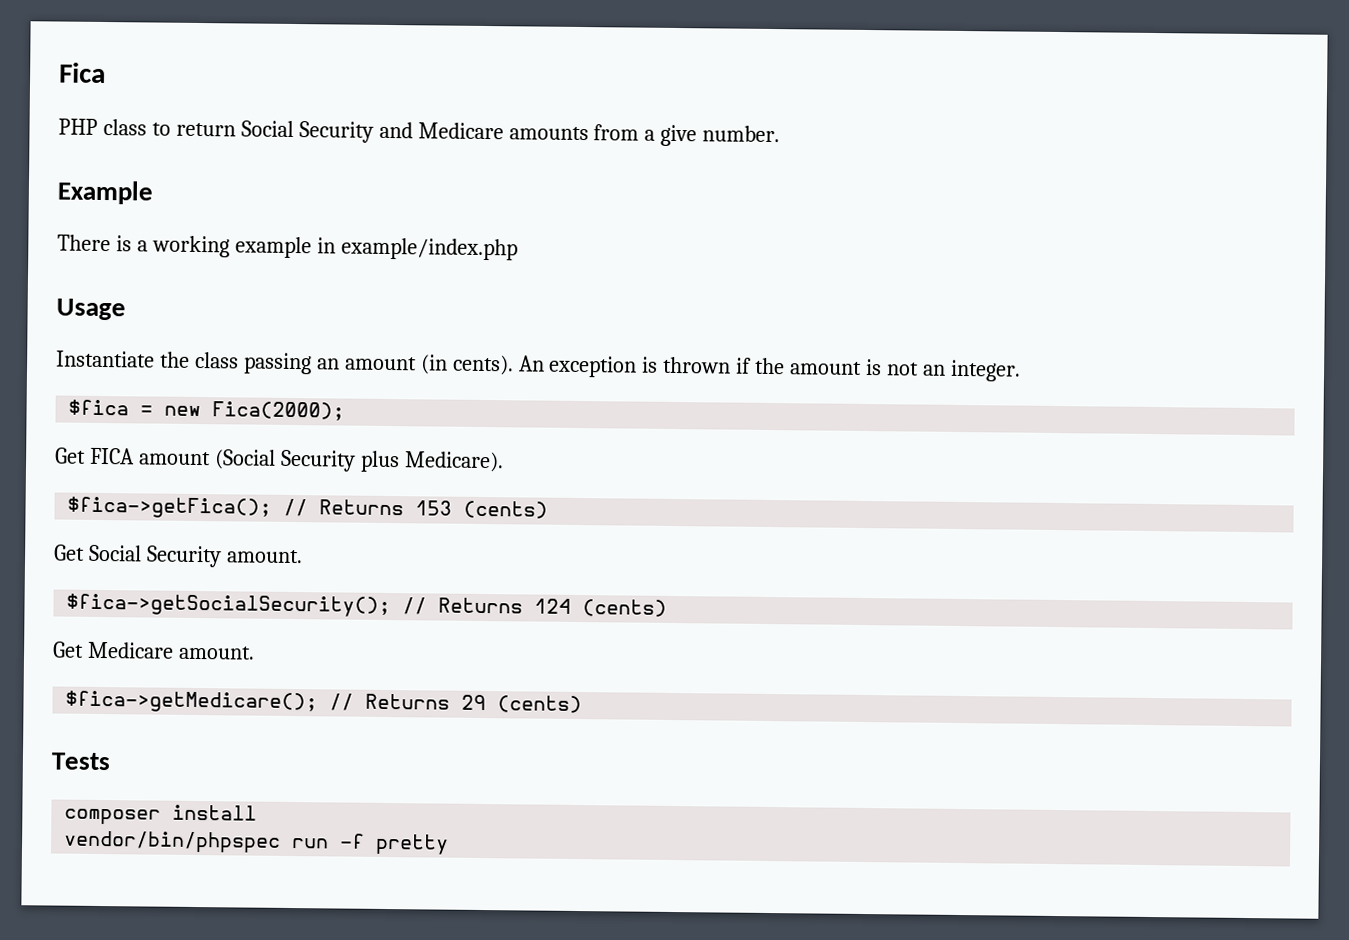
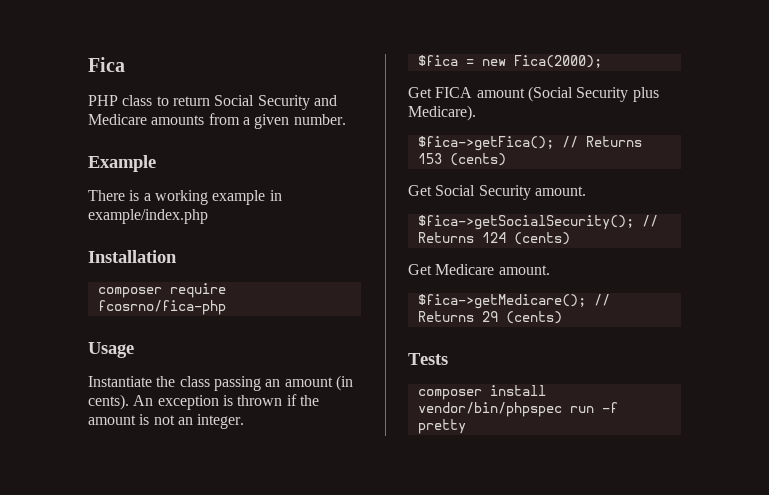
- PHP class to return Social Security and Medicare amounts from a give number.
+ PHP class to return Social Security and Medicare amounts from a given number.
+ Installation
+ composer require fcosrno/fica-php

